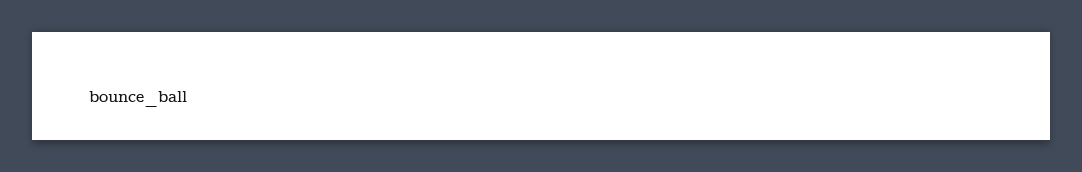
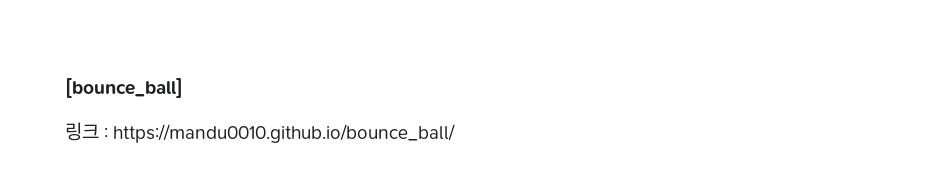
- bounce_ball
+ [bounce_ball]
+ 링크 : https://mandu0010.github.io/bounce_ball/

